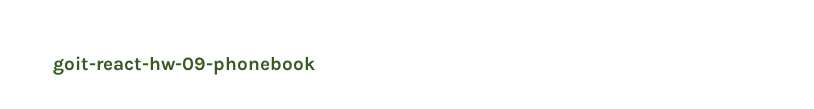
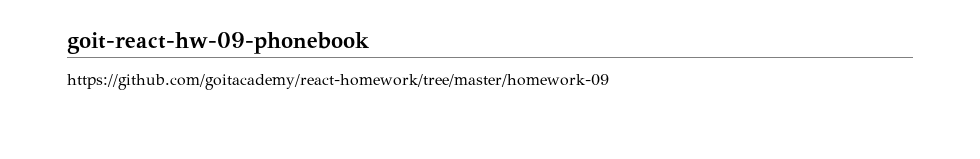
+ https://github.com/goitacademy/react-homework/tree/master/homework-09

